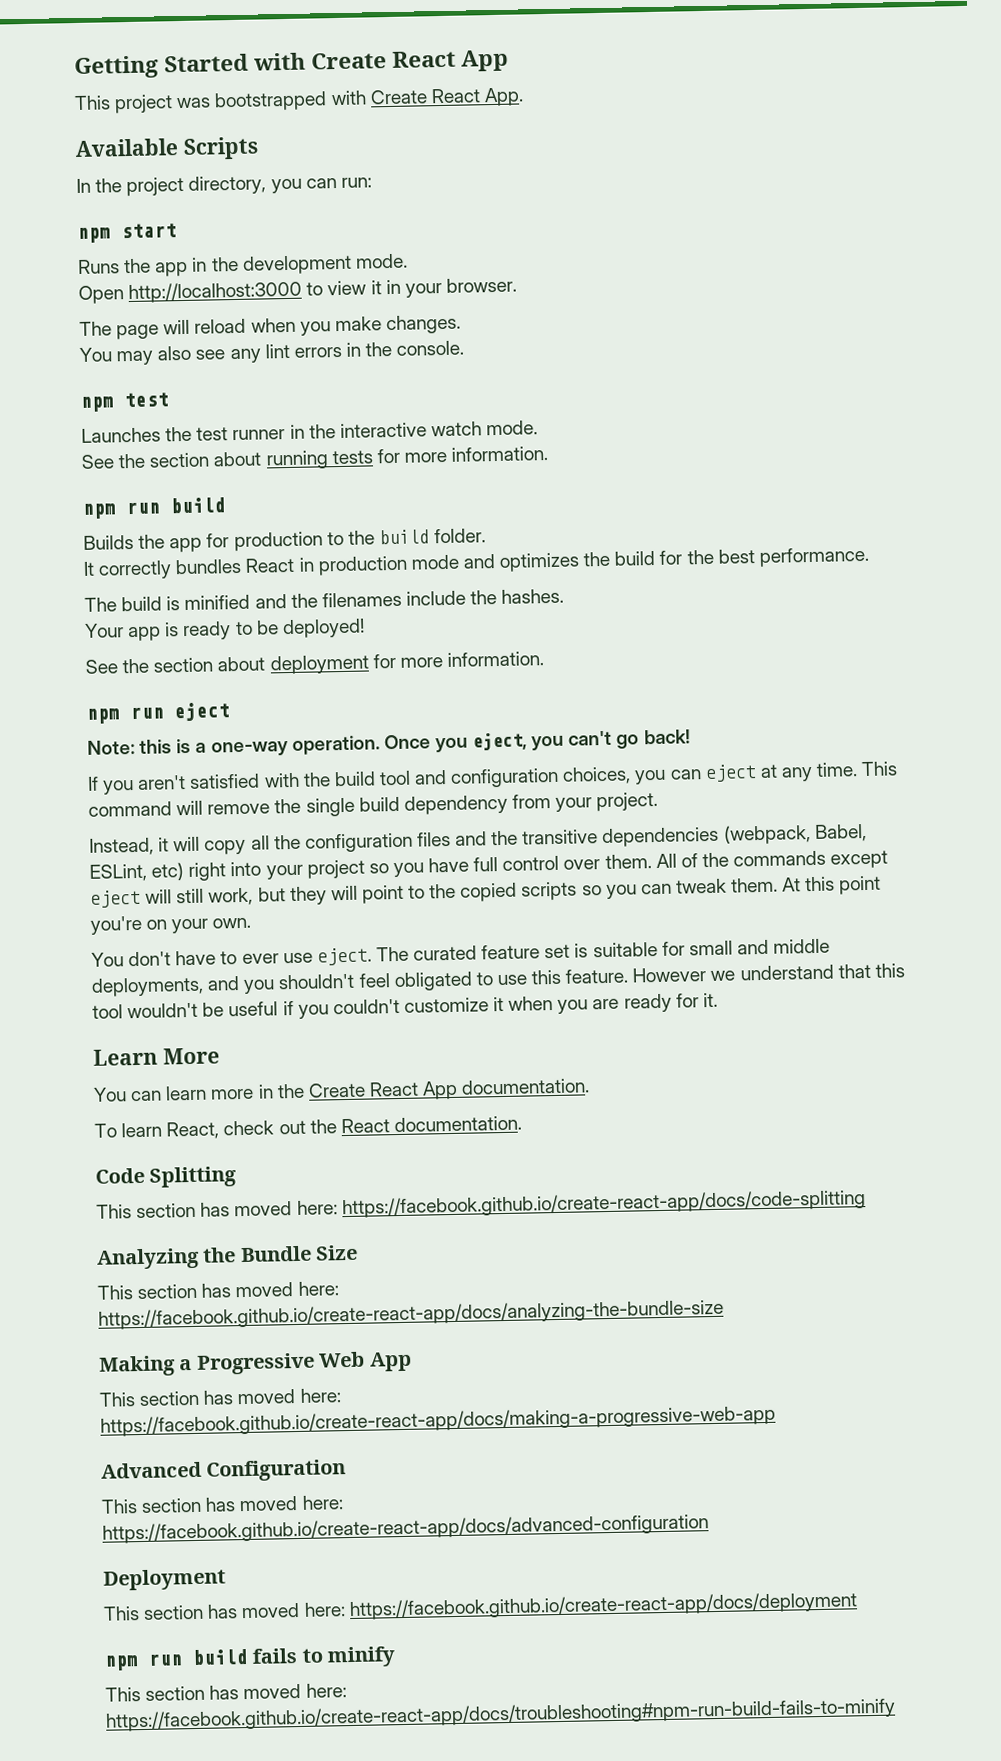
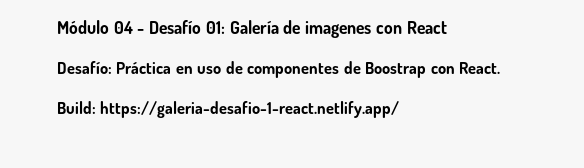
- Getting Started with Create React App
- This project was bootstrapped with Create React App.
- Available Scripts
- In the project directory, you can run:
- npm start
- Runs the app in the development mode.
- Open http://localhost:3000 to view it in your browser.
- The page will reload when you make changes.
- You may also see any lint errors in the console.
- npm test
- Launches the test runner in the interactive watch mode.
- See the section about running tests for more information.
- npm run build
- Builds the app for production to the build folder.
- It correctly bundles React in production mode and optimizes the build for the best performance.
- The build is minified and the filenames include the hashes.
- Your app is ready to be deployed!
- See the section about deployment for more information.
- npm run eject
- Note: this is a one-way operation. Once you eject, you can't go back!
- If you aren't satisfied with the build tool and configuration choices, you can eject at any time. This command will remove the single build dependency from your project.
- Instead, it will copy all the configuration files and the transitive dependencies (webpack, Babel, ESLint, etc) right into your project so you have full control over them. All of the commands except eject will still work, but they will point to the copied scripts so you can tweak them. At this point you're on your own.
- You don't have to ever use eject. The curated feature set is suitable for small and middle deployments, and you shouldn't feel obligated to use this feature. However we understand that this tool wouldn't be useful if you couldn't customize it when you are ready for it.
- Learn More
- You can learn more in the Create React App documentation.
- To learn React, check out the React documentation.
- Code Splitting
- This section has moved here: https://facebook.github.io/create-react-app/docs/code-splitting
- Analyzing the Bundle Size
- This section has moved here: https://facebook.github.io/create-react-app/docs/analyzing-the-bundle-size
- Making a Progressive Web App
- This section has moved here: https://facebook.github.io/create-react-app/docs/making-a-progressive-web-app
- Advanced Configuration
- This section has moved here: https://facebook.github.io/create-react-app/docs/advanced-configuration
- Deployment
- This section has moved here: https://facebook.github.io/create-react-app/docs/deployment
- npm run build fails to minify
- This section has moved here: https://facebook.github.io/create-react-app/docs/troubleshooting#npm-run-build-fails-to-minify
+ Módulo 04 - Desafío 01: Galería de imagenes con React
+ Desafío: Práctica en uso de componentes de Boostrap con React.
+ Build: https://galeria-desafio-1-react.netlify.app/

